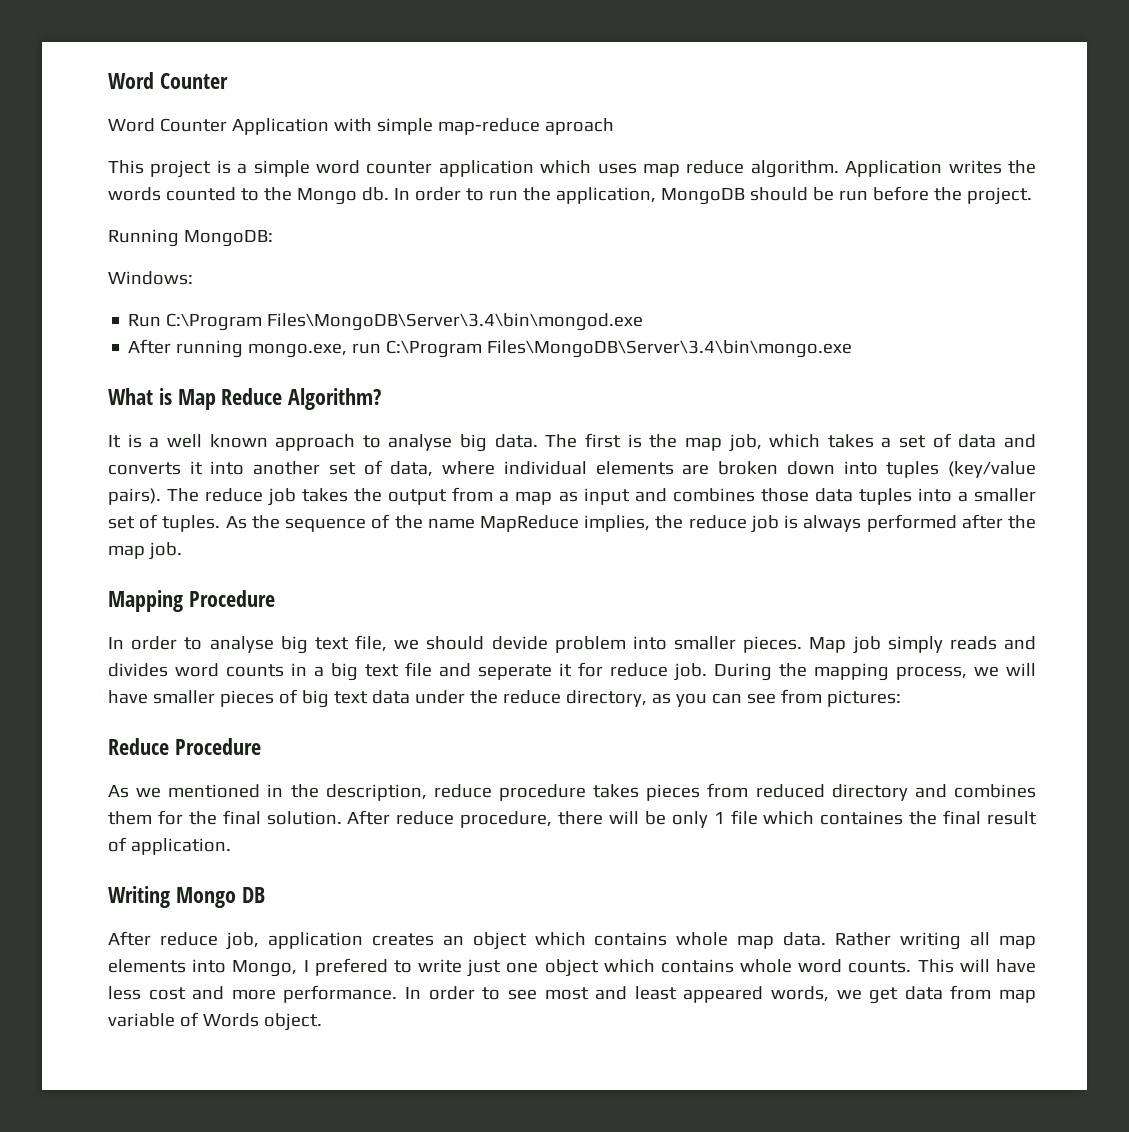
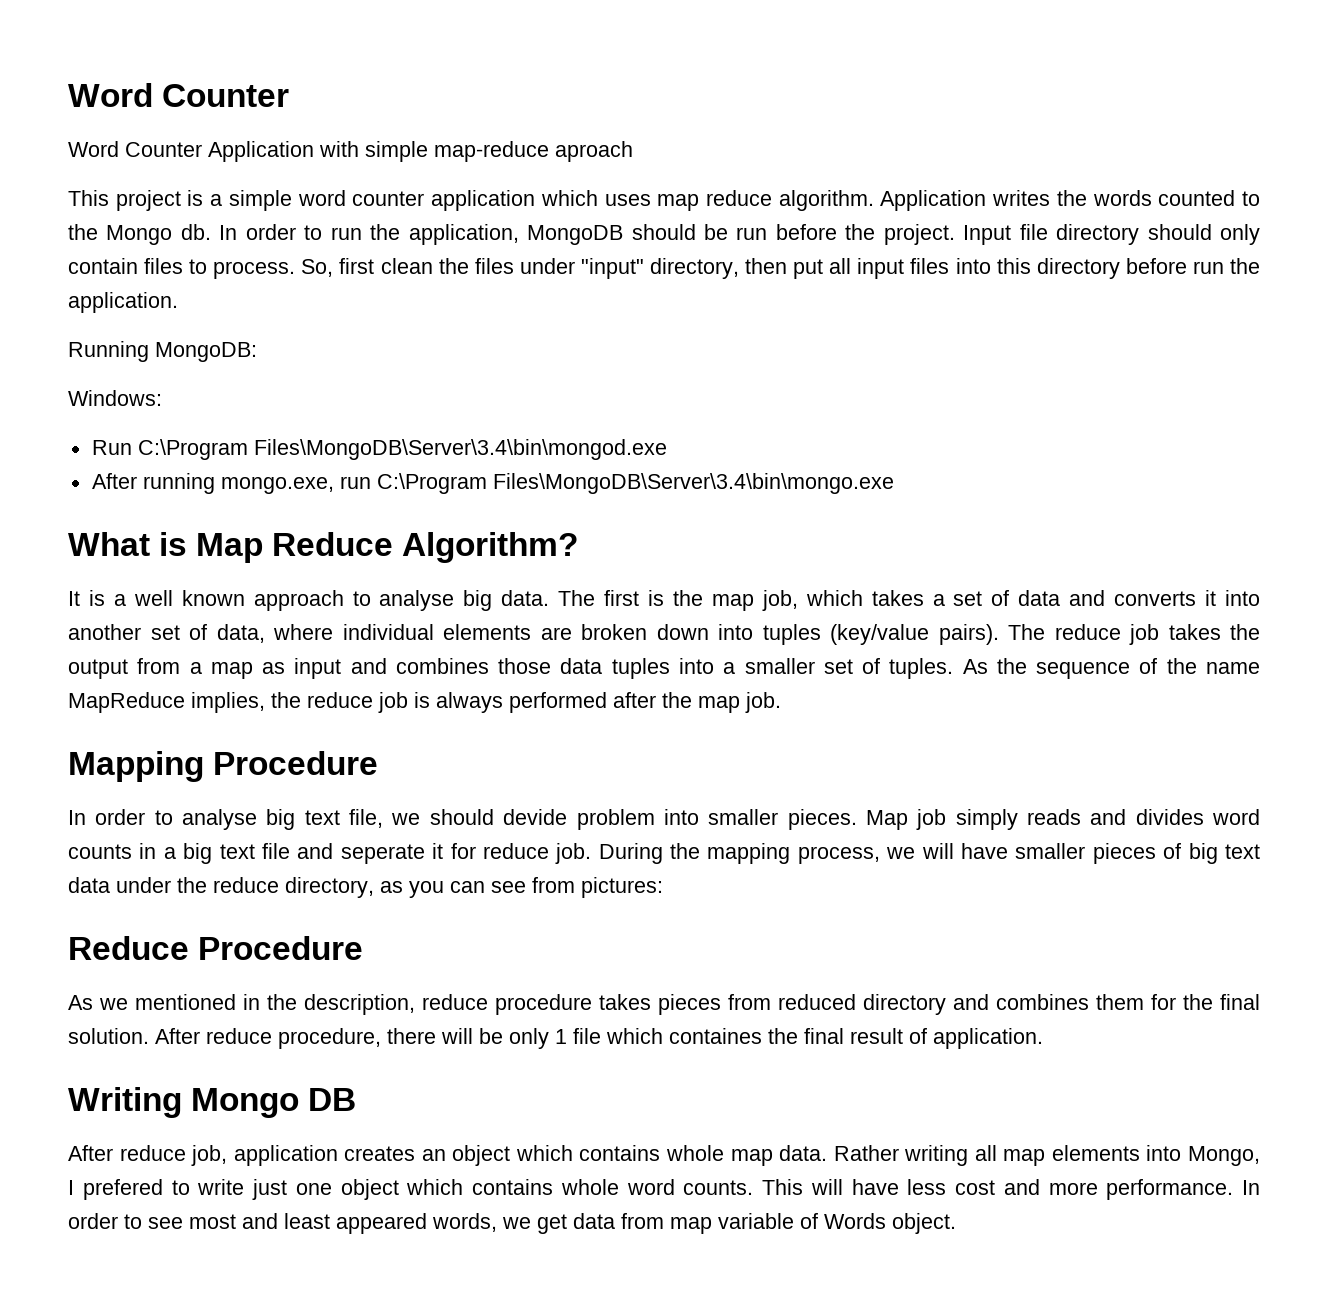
+ Input file directory should only contain files to process. So, first clean the files under "input" directory, then put all input files into this directory before run the application.

